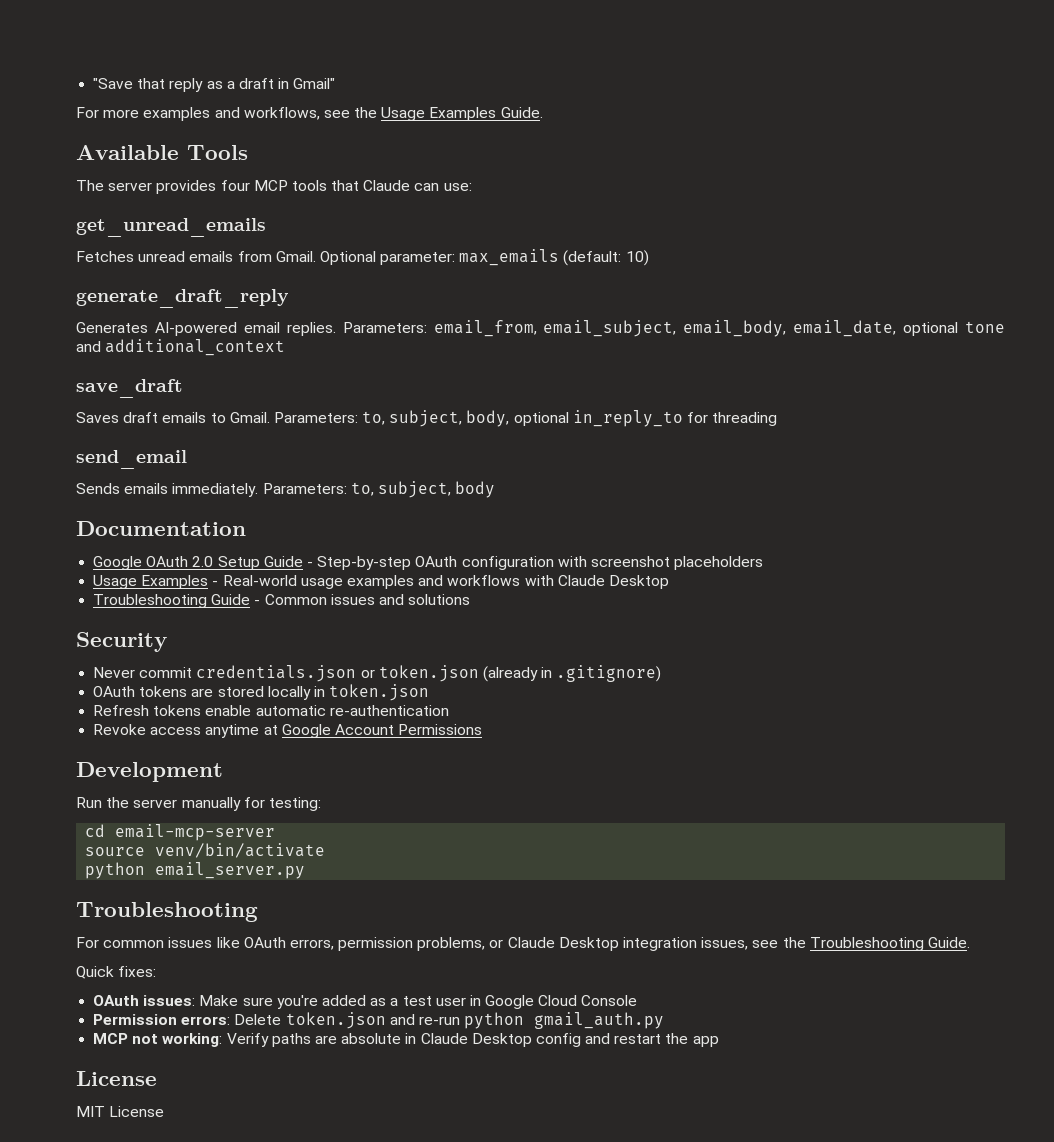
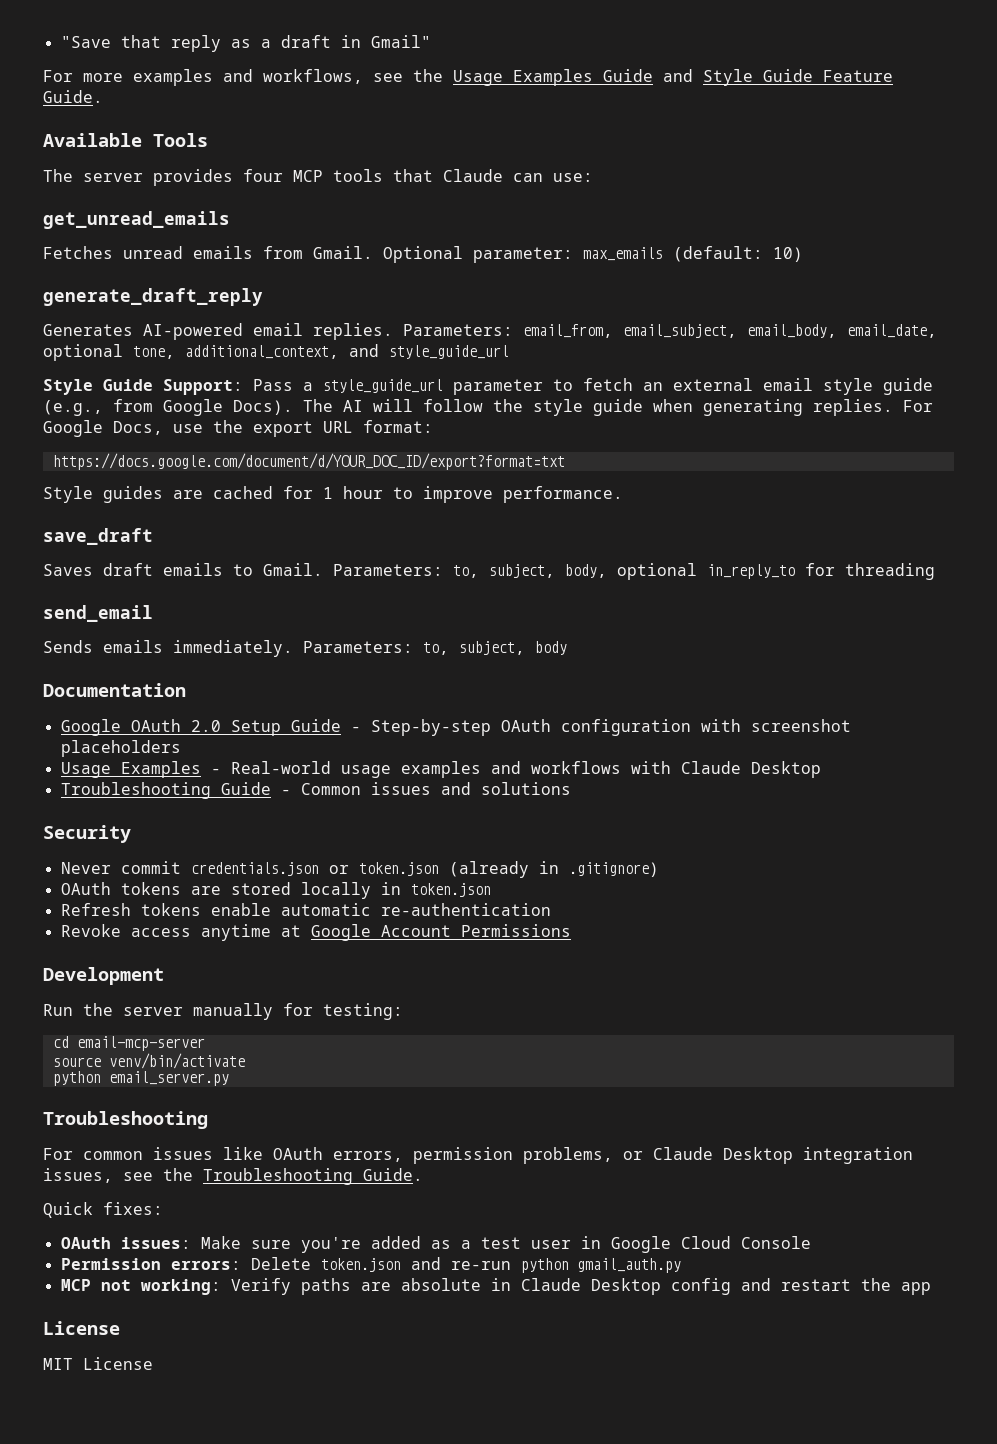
- For more examples and workflows, see the Usage Examples Guide.
+ For more examples and workflows, see the Usage Examples Guide and Style Guide Feature Guide.
- Parameters: email_from, email_subject, email_body, email_date, optional tone and additional_context
+ Parameters: email_from, email_subject, email_body, email_date, optional tone, additional_context, and style_guide_url
+ Style Guide Support: Pass a style_guide_url parameter to fetch an external email style guide (e.g., from Google Docs). The AI will follow the style guide when generating replies. For Google Docs, use the export URL format:
+ https://docs.google.com/document/d/YOUR_DOC_ID/export?format=txt
+ Style guides are cached for 1 hour to improve performance.

